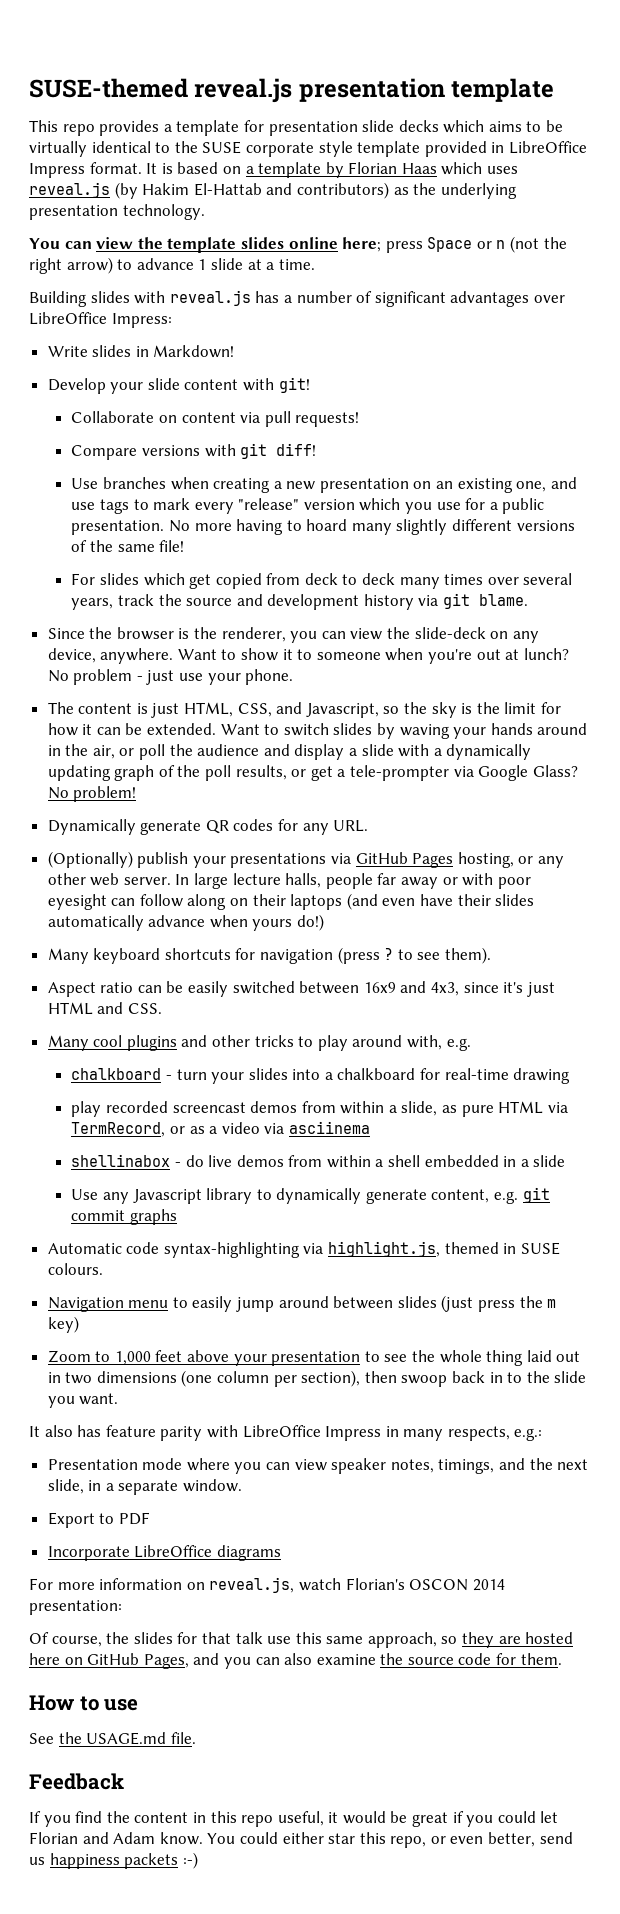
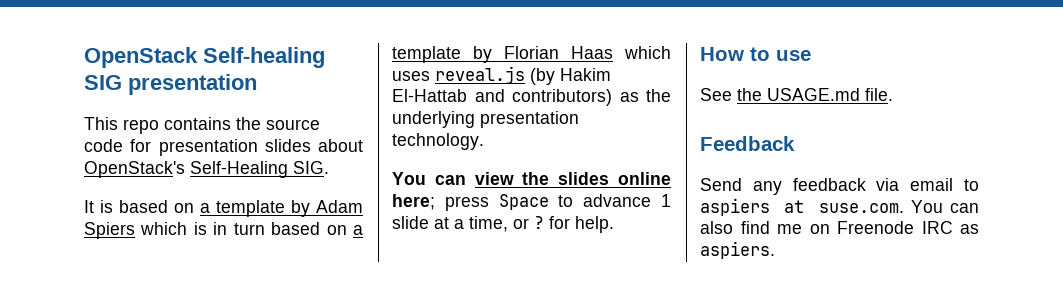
- SUSE-themed reveal.js presentation template
+ OpenStack Self-healing SIG presentation
- This repo provides a template for presentation slide decks which aims to be virtually identical to the SUSE corporate style template provided in LibreOffice Impress format. It is based on a template by Florian Haas which uses reveal.js (by Hakim El-Hattab and contributors) as the underlying presentation technology.
+ This repo contains the source code for presentation slides about OpenStack's Self-Healing SIG.
+ It is based on a template by Adam Spiers which is in turn based on a template by Florian Haas which uses reveal.js (by Hakim El-Hattab and contributors) as the underlying presentation technology.
- You can view the template slides online here; press Space or n (not the right arrow) to advance 1 slide at a time.
- Building slides with reveal.js has a number of significant advantages over LibreOffice Impress:
- Write slides in Markdown!
- Develop your slide content with git!
- Collaborate on content via pull requests!
- Compare versions with git diff!
- Use branches when creating a new presentation on an existing one, and use tags to mark every "release" version which you use for a public presentation. No more having to hoard many slightly different versions of the same file!
- For slides which get copied from deck to deck many times over several years, track the source and development history via git blame.
- Since the browser is the renderer, you can view the slide-deck on any device, anywhere. Want to show it to someone when you're out at lunch? No problem - just use your phone.
- The content is just HTML, CSS, and Javascript, so the sky is the limit for how it can be extended. Want to switch slides by waving your hands around in the air, or poll the audience and display a slide with a dynamically updating graph of the poll results, or get a tele-prompter via Google Glass? No problem!
- Dynamically generate QR codes for any URL.
- (Optionally) publish your presentations via GitHub Pages hosting, or any other web server. In large lecture halls, people far away or with poor eyesight can follow along on their laptops (and even have their slides automatically advance when yours do!)
- Many keyboard shortcuts for navigation (press ? to see them).
- Aspect ratio can be easily switched between 16x9 and 4x3, since it's just HTML and CSS.
- Many cool plugins and other tricks to play around with, e.g.
- chalkboard - turn your slides into a chalkboard for real-time drawing
- play recorded screencast demos from within a slide, as pure HTML via TermRecord, or as a video via asciinema
- shellinabox - do live demos from within a shell embedded in a slide
- Use any Javascript library to dynamically generate content, e.g. git commit graphs
- Automatic code syntax-highlighting via highlight.js, themed in SUSE colours.
- Navigation menu to easily jump around between slides (just press the m key)
- Zoom to 1,000 feet above your presentation to see the whole thing laid out in two dimensions (one column per section), then swoop back in to the slide you want.
- It also has feature parity with LibreOffice Impress in many respects, e.g.:
- Presentation mode where you can view speaker notes, timings, and the next slide, in a separate window.
- Export to PDF
- Incorporate LibreOffice diagrams
- For more information on reveal.js, watch Florian's OSCON 2014 presentation:
- Of course, the slides for that talk use this same approach, so they are hosted here on GitHub Pages, and you can also examine the source code for them.
+ You can view the slides online here; press Space to advance 1 slide at a time, or ? for help.
- If you find the content in this repo useful, it would be great if you could let Florian and Adam know. You could either star this repo, or even better, send us happiness packets :-)
+ Send any feedback via email to aspiers at suse.com. You can also find me on Freenode IRC as aspiers.

